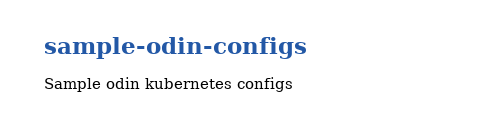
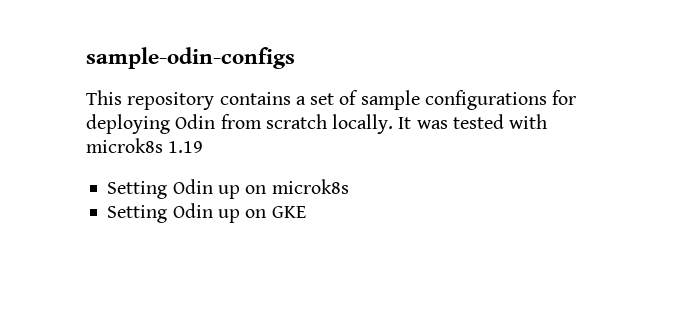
- Sample odin kubernetes configs
+ This repository contains a set of sample configurations for deploying Odin from scratch locally. It was tested with microk8s 1.19
+ Setting Odin up on microk8s
+ Setting Odin up on GKE

